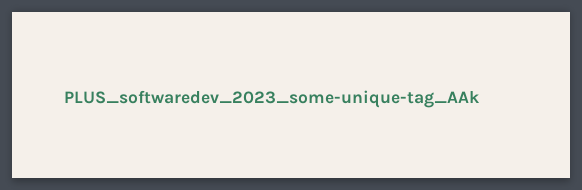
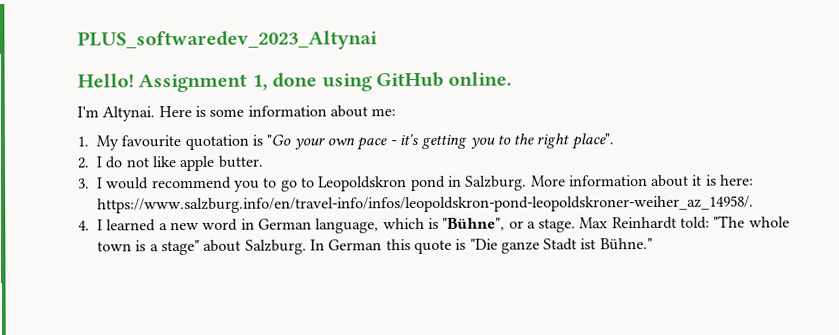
- PLUS_softwaredev_2023_some-unique-tag_AAk
+ PLUS_softwaredev_2023_Altynai
+ Hello! Assignment 1, done using GitHub online.
+ I'm Altynai. Here is some information about me:
+ 1. My favourite quotation is "Go your own pace - it's getting you to the right place".
+ 2. I do not like apple butter.
+ 3. I would recommend you to go to Leopoldskron pond in Salzburg. More information about it is here: https://www.salzburg.info/en/travel-info/infos/leopoldskron-pond-leopoldskroner-weiher_az_14958/.
+ 4. I learned a new word in German language, which is "Bühne", or a stage. Max Reinhardt told: "The whole town is a stage" about Salzburg. In German this quote is "Die ganze Stadt ist Bühne."

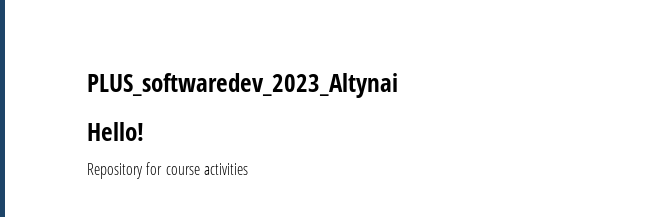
- Hello! Assignment 1, done using GitHub online.
- I'm Altynai. Here is some information about me:
- 1. My favourite quotation is "Go your own pace - it's getting you to the right place".
- 2. I do not like apple butter.
- 3. I would recommend you to go to Leopoldskron pond in Salzburg. More information about it is here: https://www.salzburg.info/en/travel-info/infos/leopoldskron-pond-leopoldskroner-weiher_az_14958/.
- 4. I learned a new word in German language, which is "Bühne", or a stage. Max Reinhardt told: "The whole town is a stage" about Salzburg. In German this quote is "Die ganze Stadt ist Bühne."
+ Hello!
+ Repository for course activities

